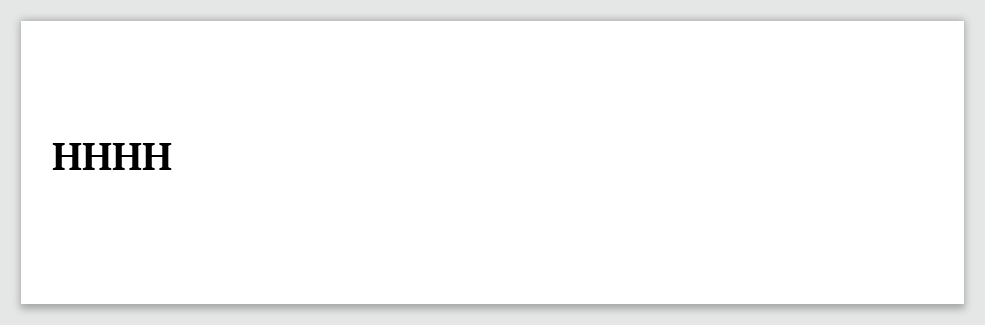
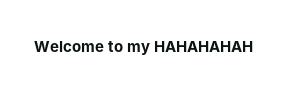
- HHHH
+ Welcome to my HAHAHAHAH

